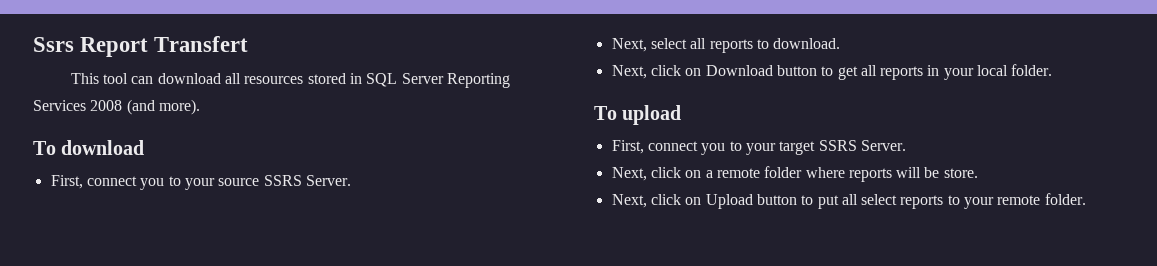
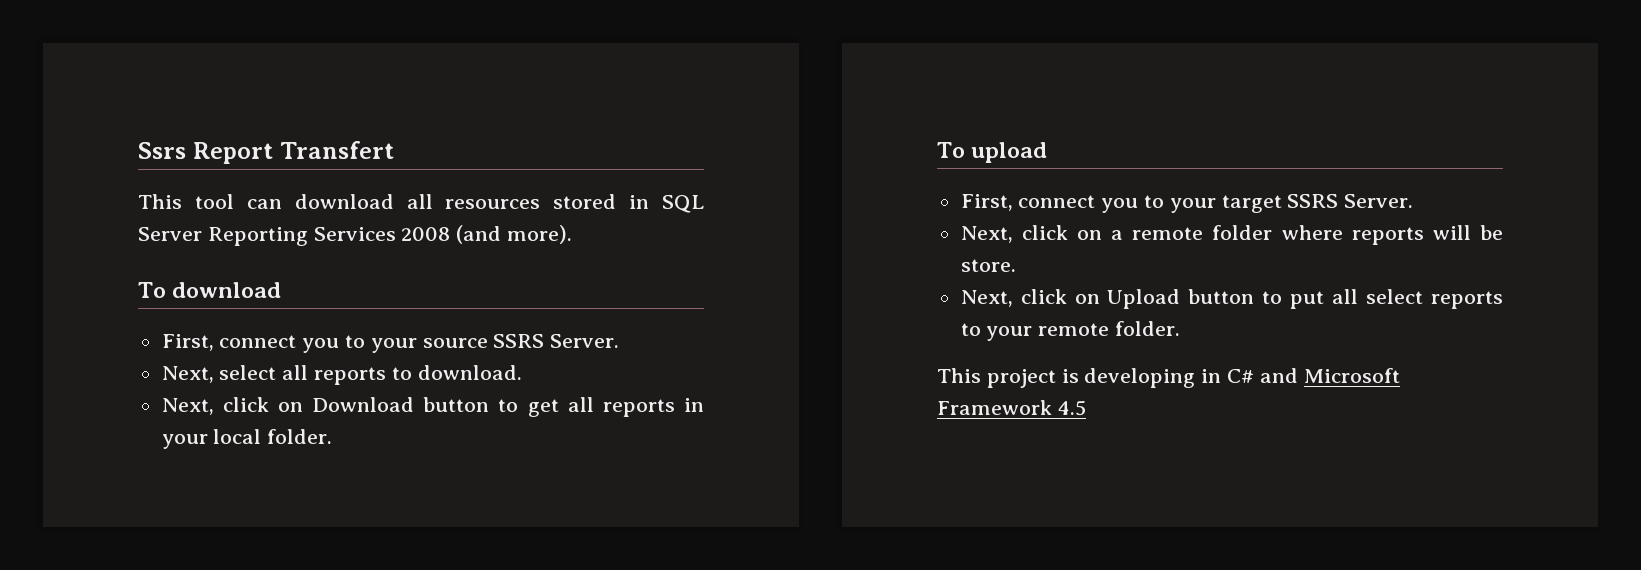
+ This project is developing in C# and Microsoft Framework 4.5

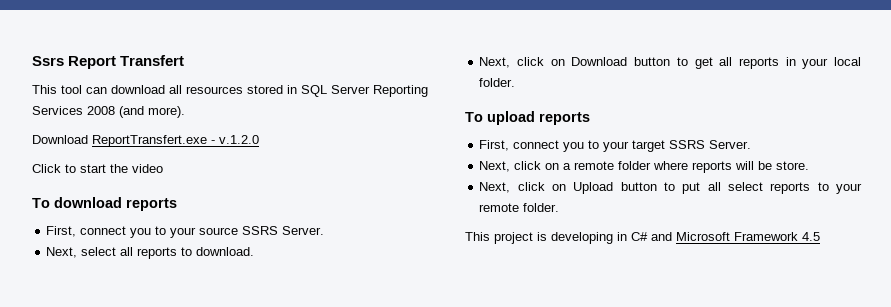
+ Download ReportTransfert.exe - v.1.2.0
+ Click to start the video
- To download
+ To download reports
- To upload
+ To upload reports

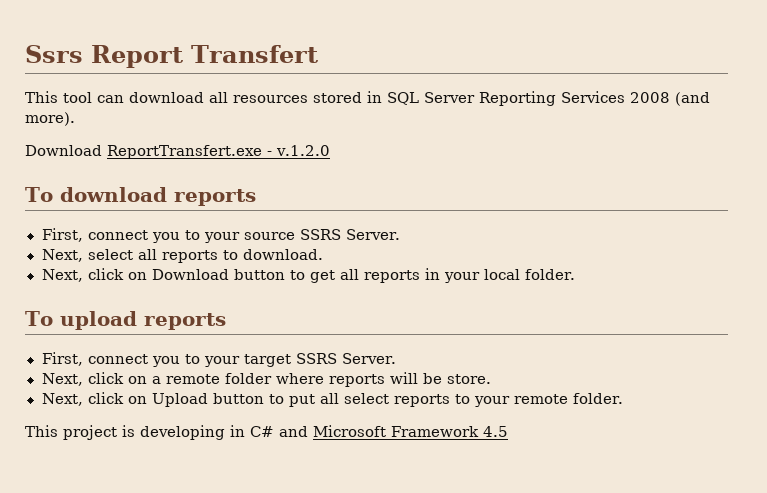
- Click to start the video

